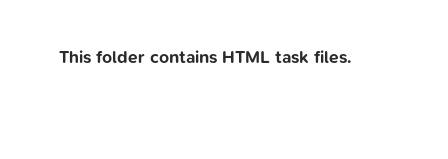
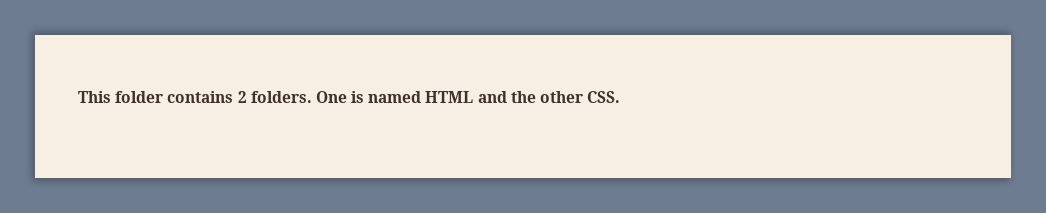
- This folder contains HTML task files.
+ This folder contains 2 folders. One is named HTML and the other CSS.

